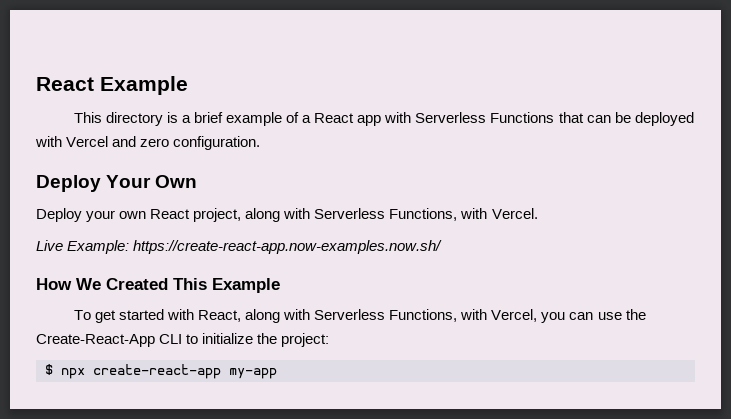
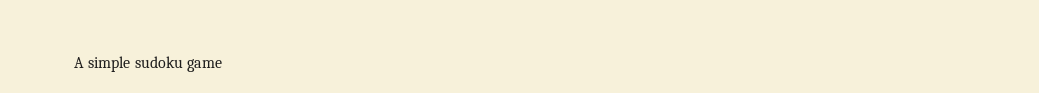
- React Example
- This directory is a brief example of a React app with Serverless Functions that can be deployed with Vercel and zero configuration.
- Deploy Your Own
- Deploy your own React project, along with Serverless Functions, with Vercel.
- Live Example: https://create-react-app.now-examples.now.sh/
- How We Created This Example
- To get started with React, along with Serverless Functions, with Vercel, you can use the Create-React-App CLI to initialize the project:
- $ npx create-react-app my-app
+ A simple sudoku game

